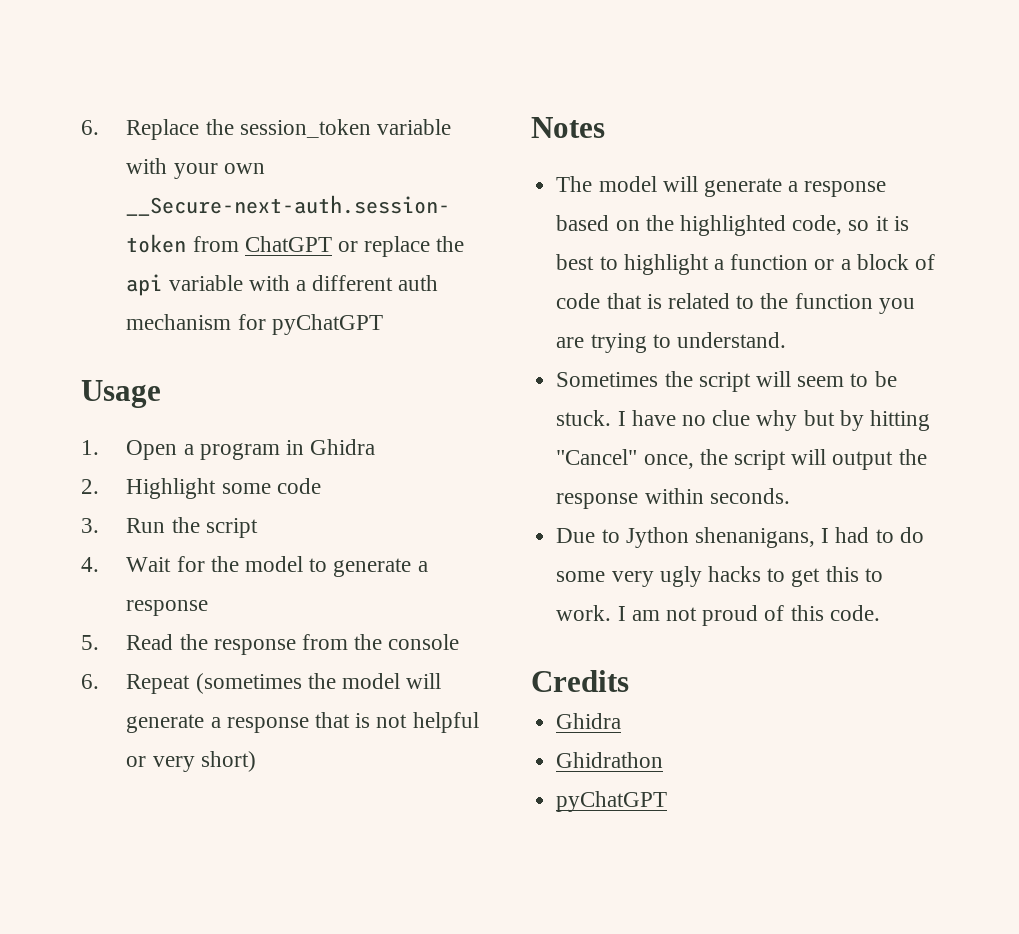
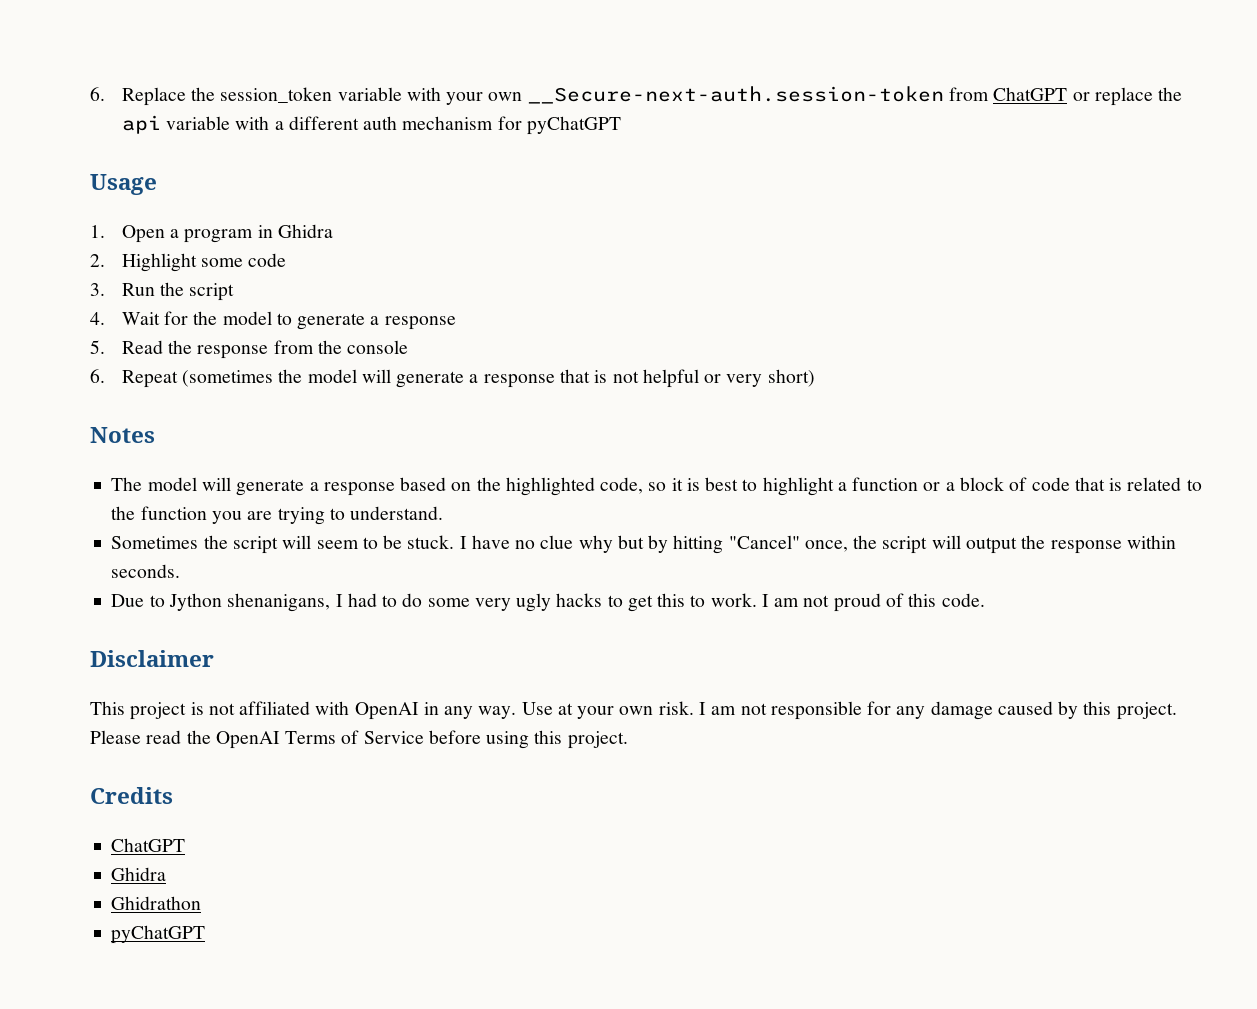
+ Disclaimer
+ This project is not affiliated with OpenAI in any way. Use at your own risk. I am not responsible for any damage caused by this project. Please read the OpenAI Terms of Service before using this project.
  Credits
+ ChatGPT

